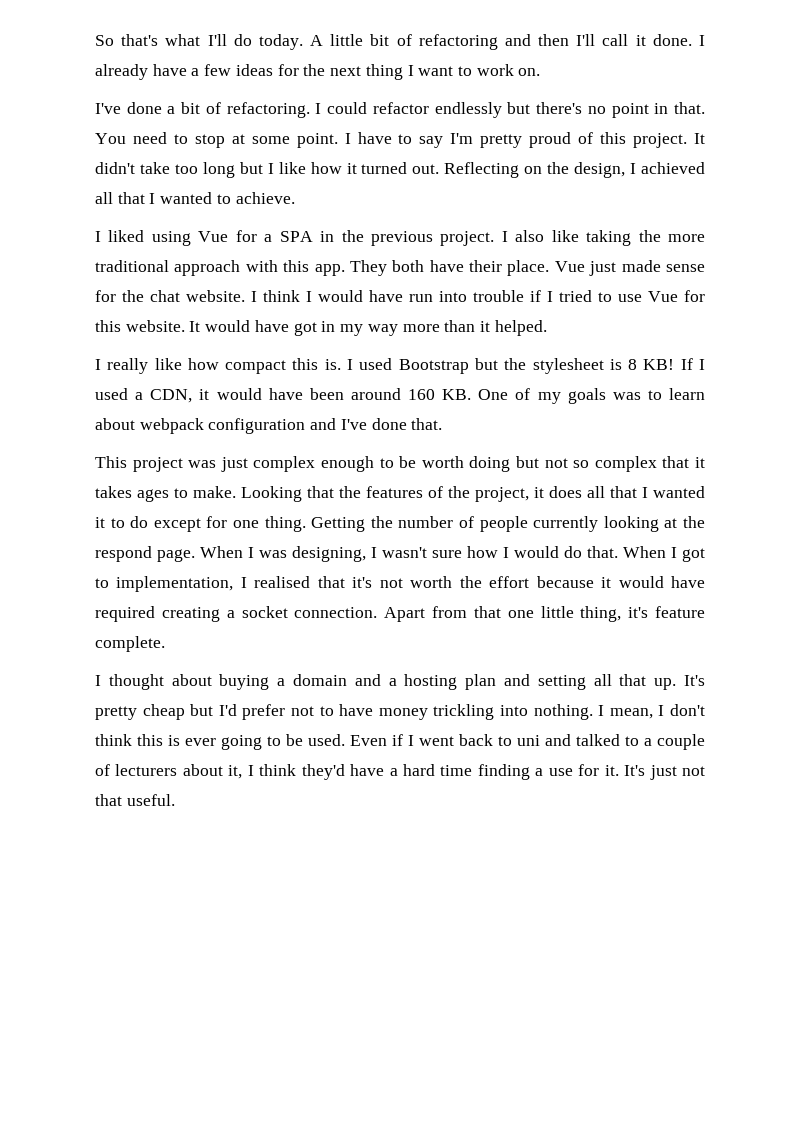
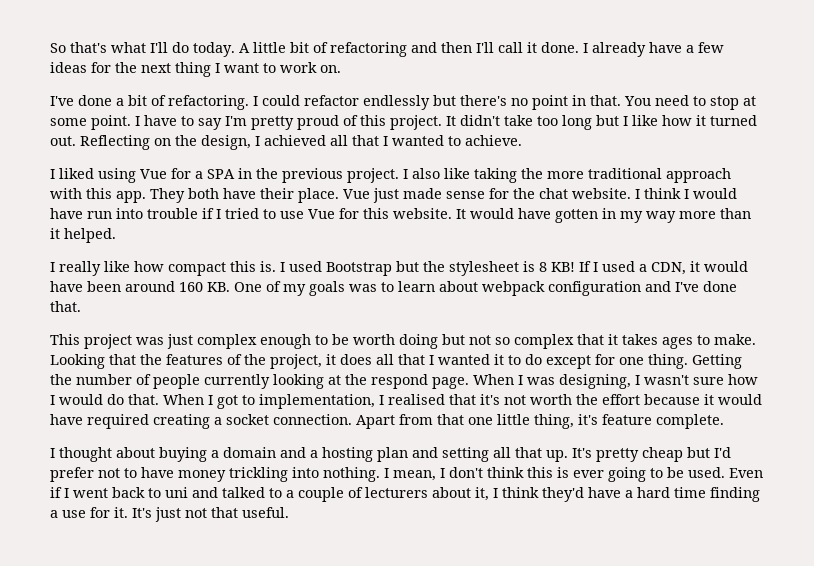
- It would have got in my way more than it helped.
+ It would have gotten in my way more than it helped.

